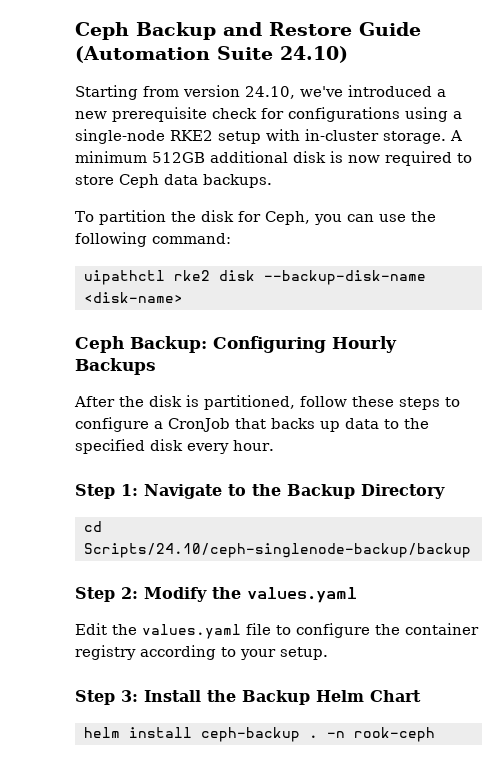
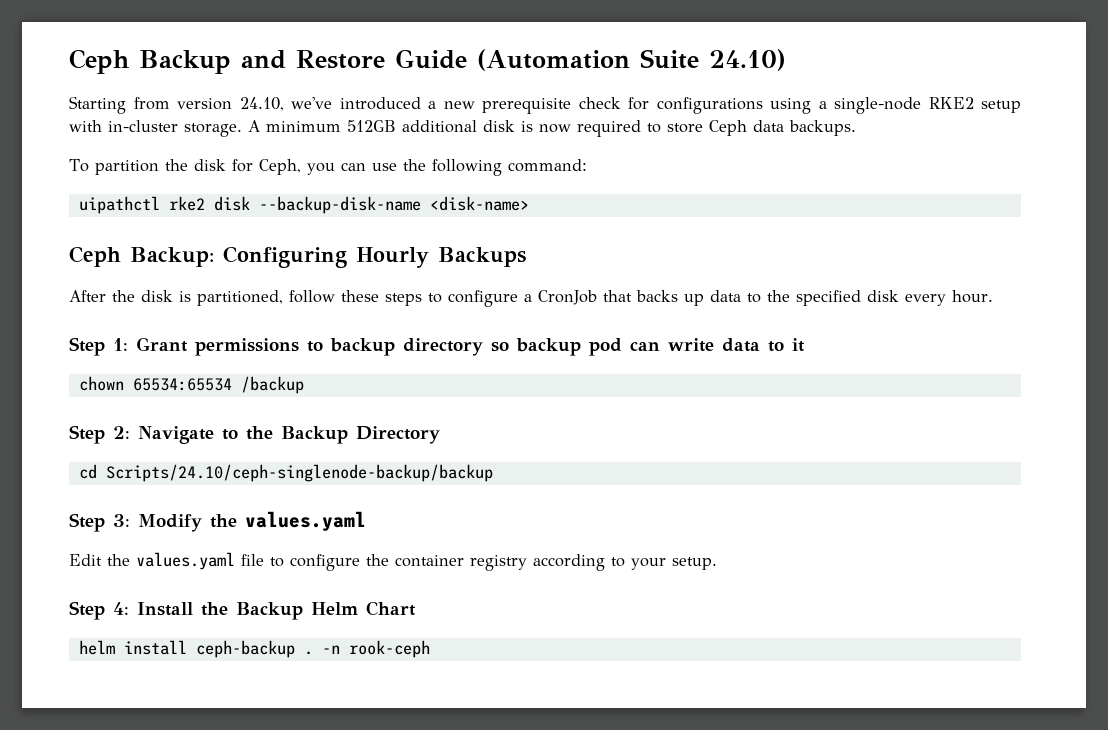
- Step 1: Navigate to the Backup Directory
+ Step 1: Grant permissions to backup directory so backup pod can write data to it
+ chown 65534:65534 /backup
+ Step 2: Navigate to the Backup Directory
- Step 2: Modify the values.yaml
+ Step 3: Modify the values.yaml
- Step 3: Install the Backup Helm Chart
+ Step 4: Install the Backup Helm Chart

